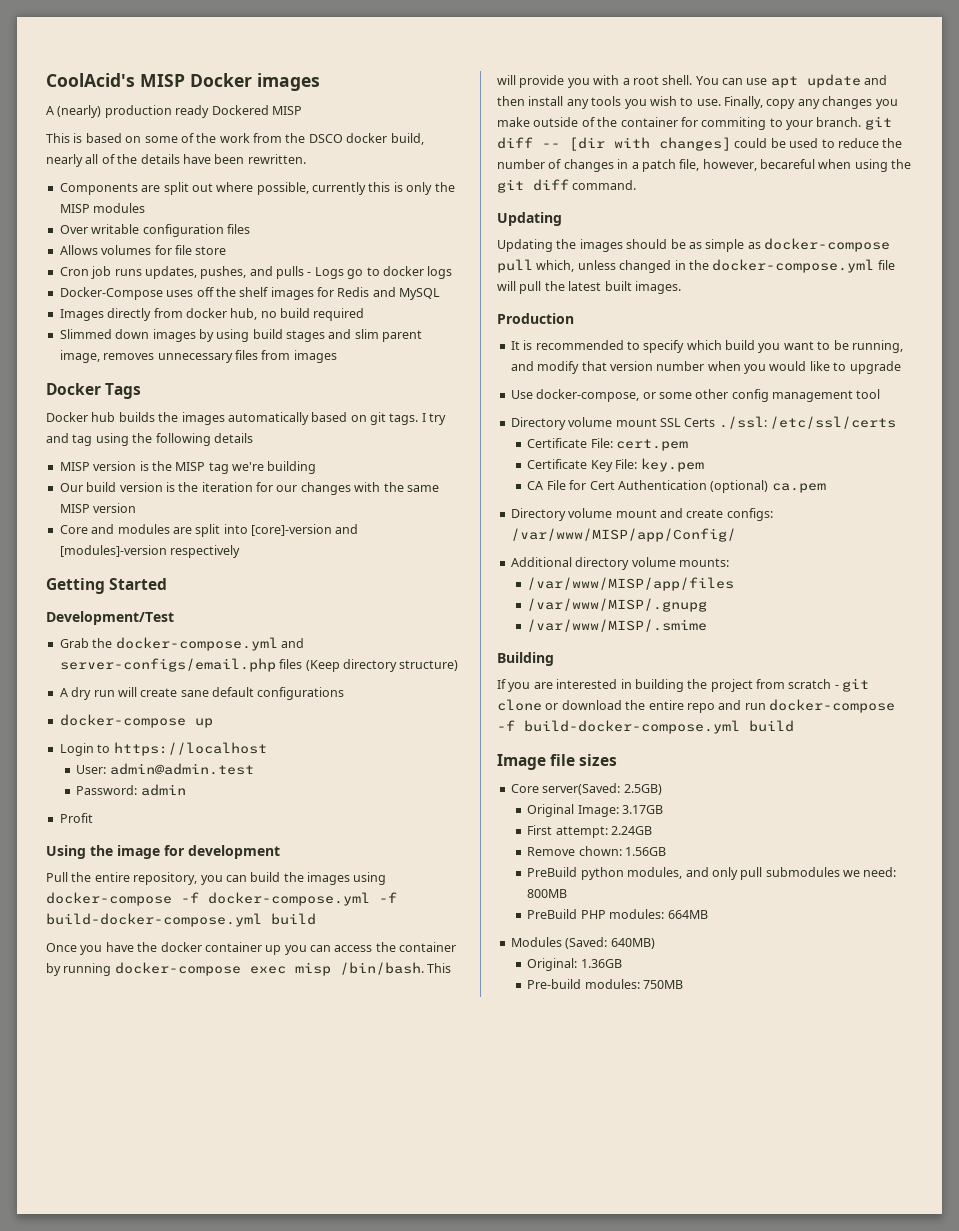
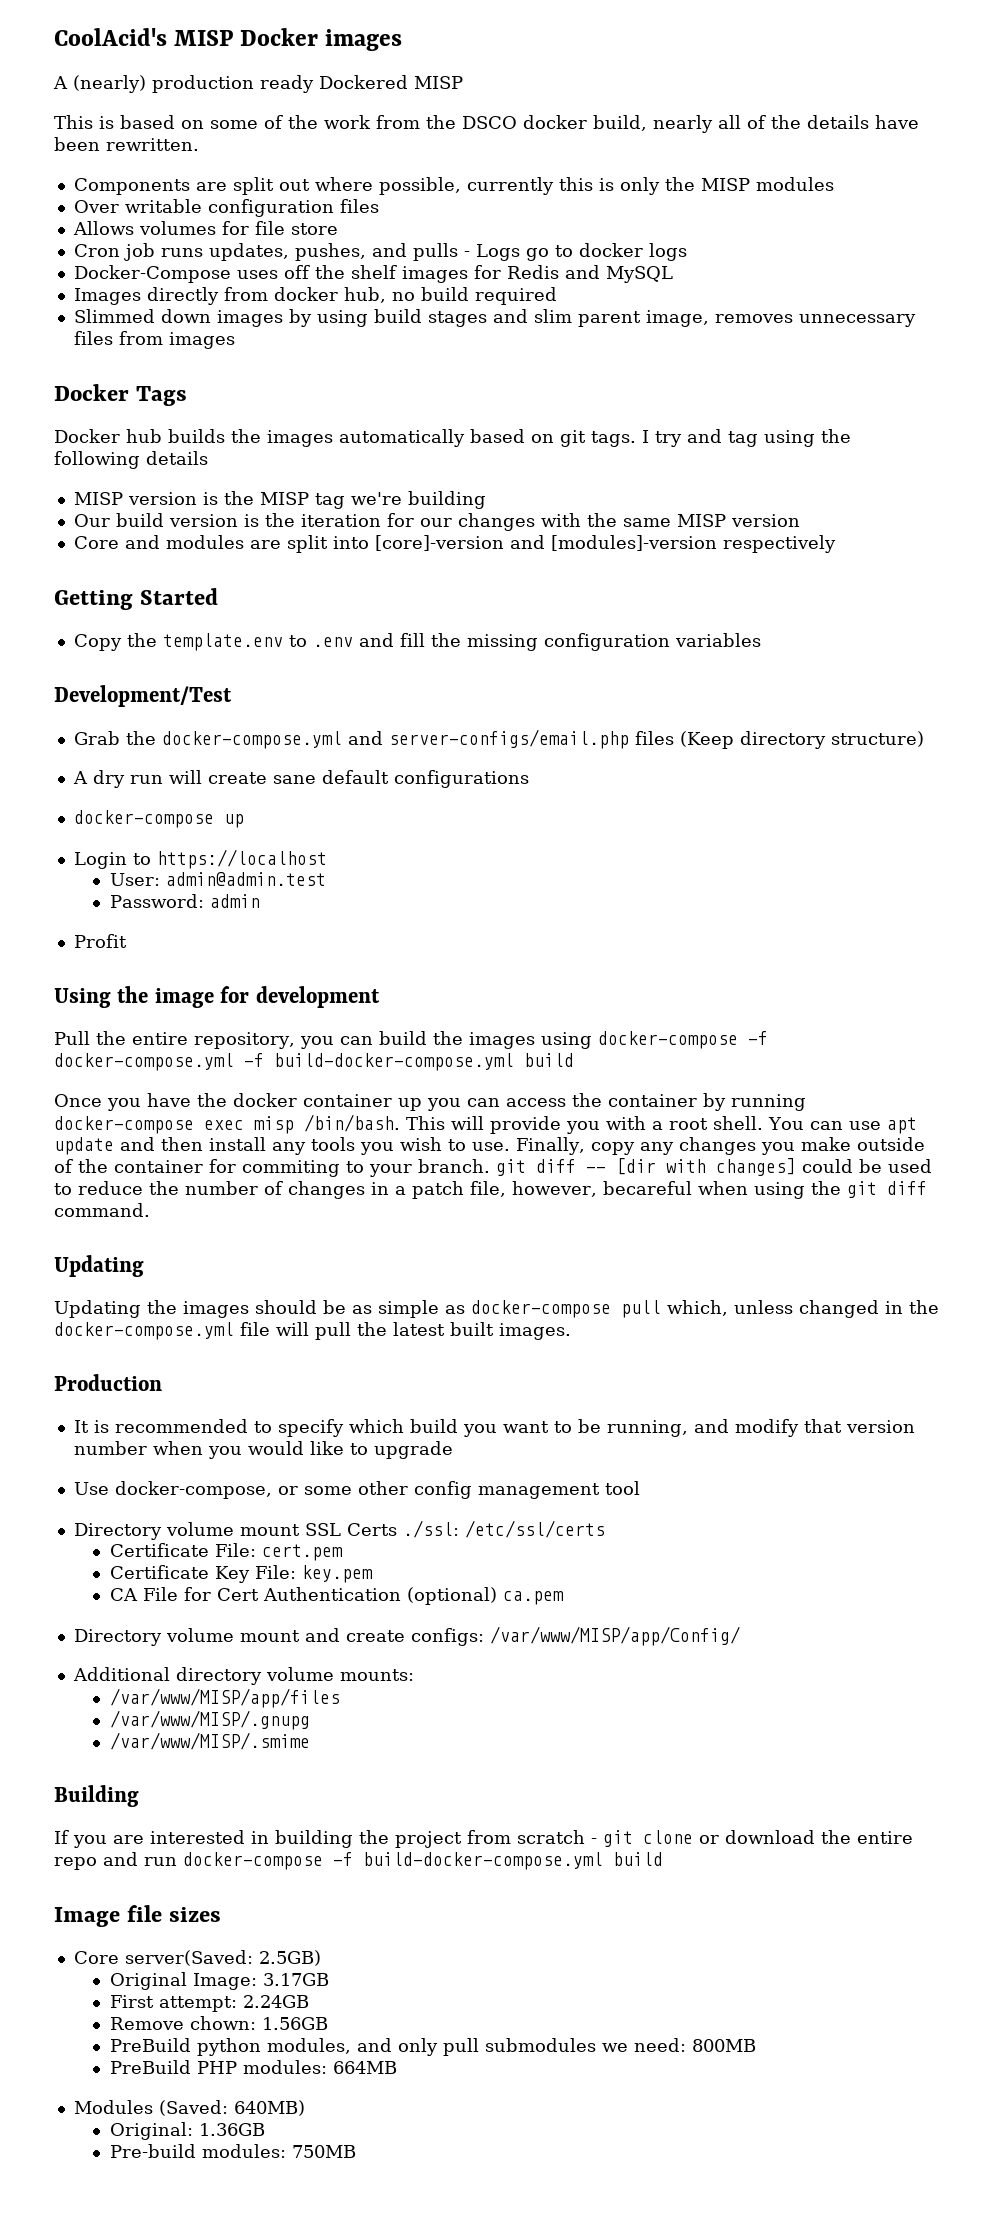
+ Copy the template.env to .env and fill the missing configuration variables

